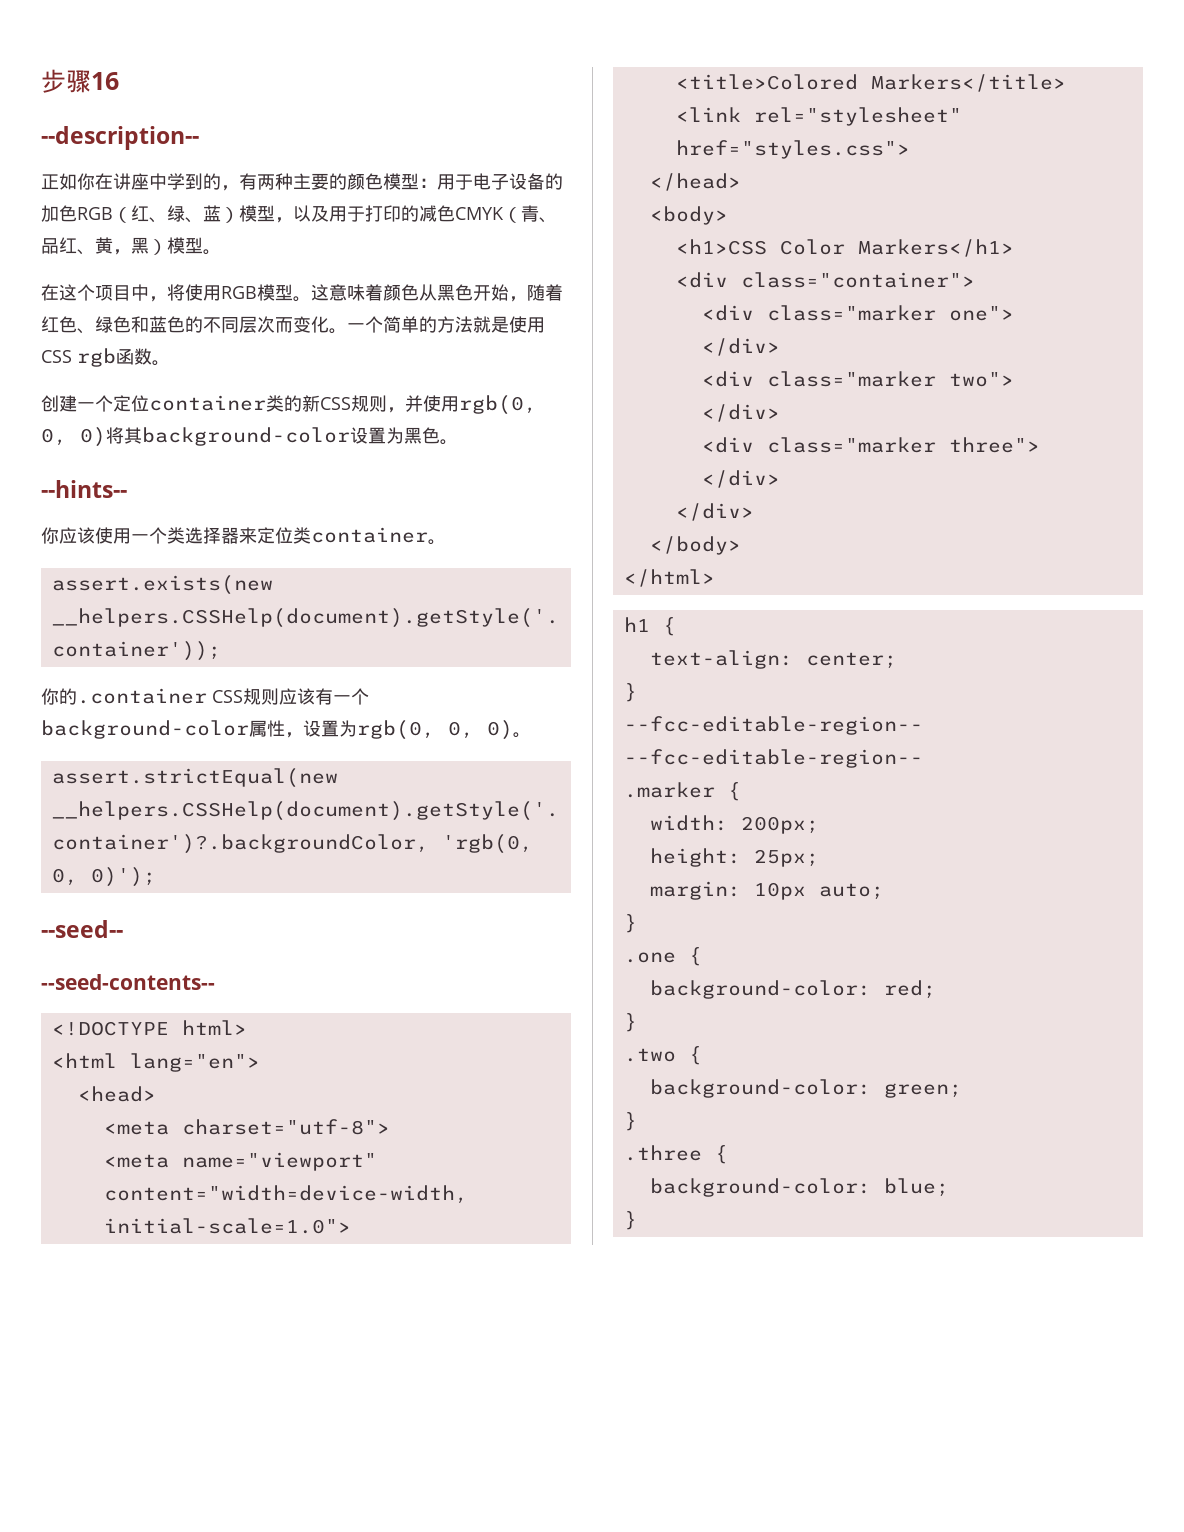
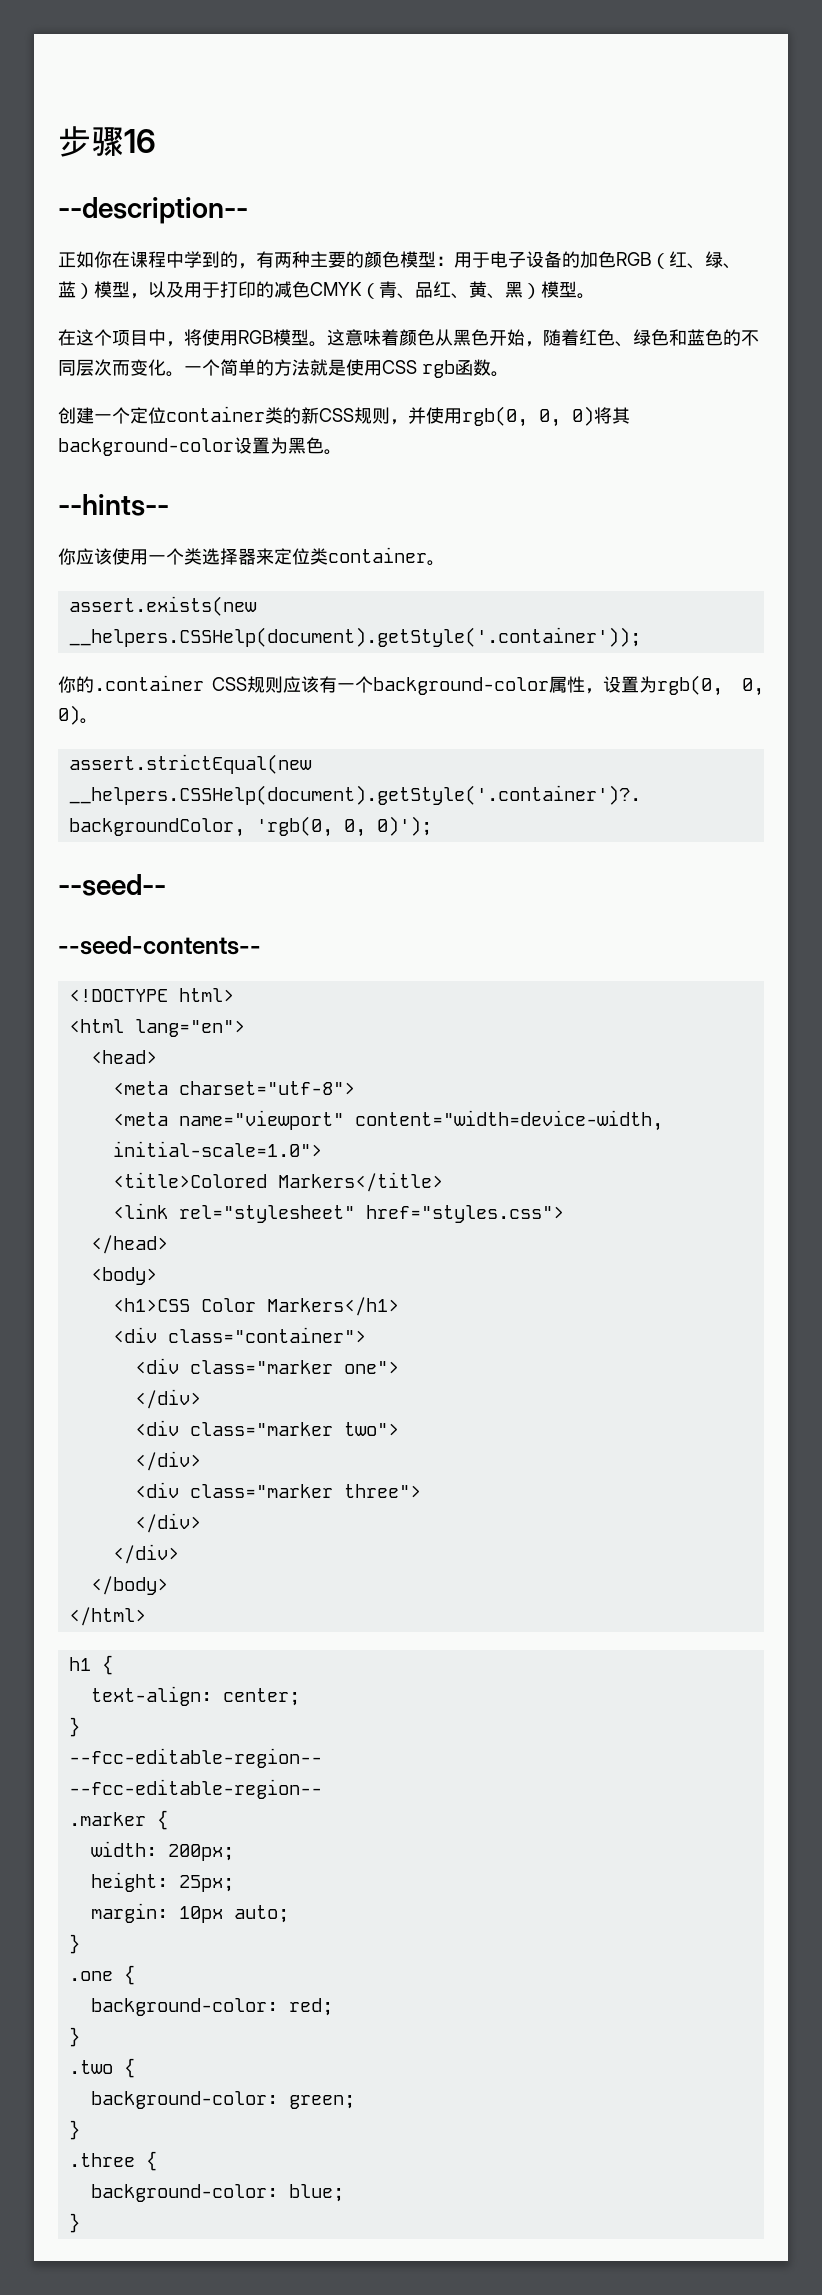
- 正如你在讲座中学到的，有两种主要的颜色模型：用于电子设备的加色RGB（红、绿、蓝）模型，以及用于打印的减色CMYK（青、品红、黄，黑）模型。
+ 正如你在课程中学到的，有两种主要的颜色模型：用于电子设备的加色RGB（红、绿、蓝）模型，以及用于打印的减色CMYK（青、品红、黄、黑）模型。

